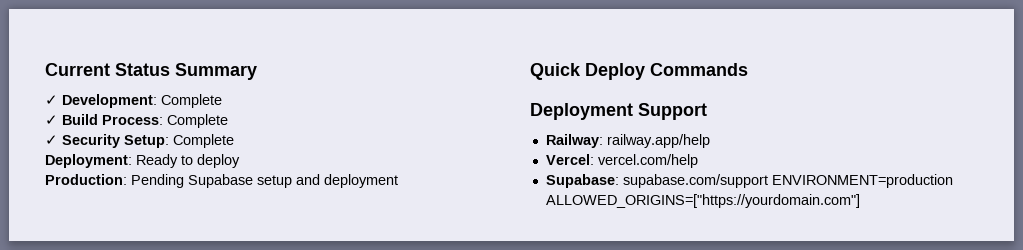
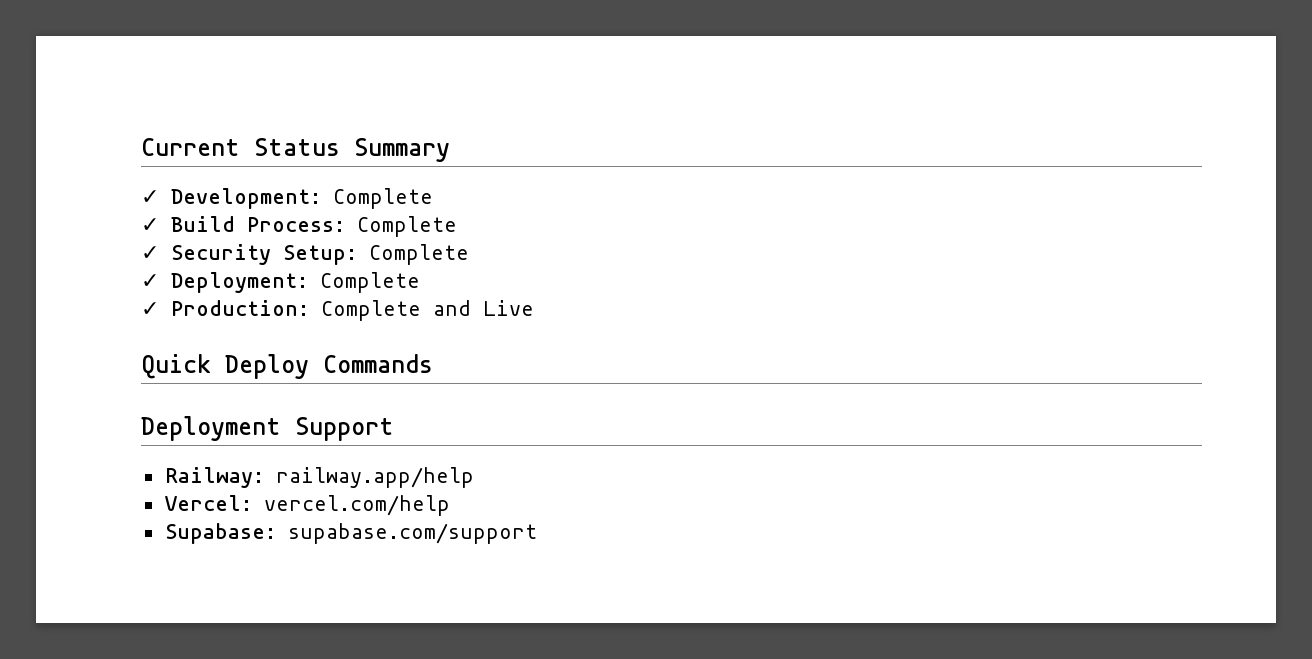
- Deployment: Ready to deploy
- Production: Pending Supabase setup and deployment
+ ✓ Deployment: Complete
+ ✓ Production: Complete and Live
- Supabase: supabase.com/support ENVIRONMENT=production ALLOWED_ORIGINS=["https://yourdomain.com"]
+ Supabase: supabase.com/support

